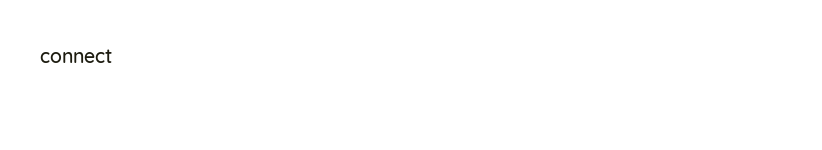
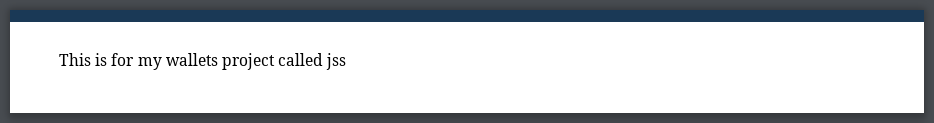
- connect
+ This is for my wallets project called jss

